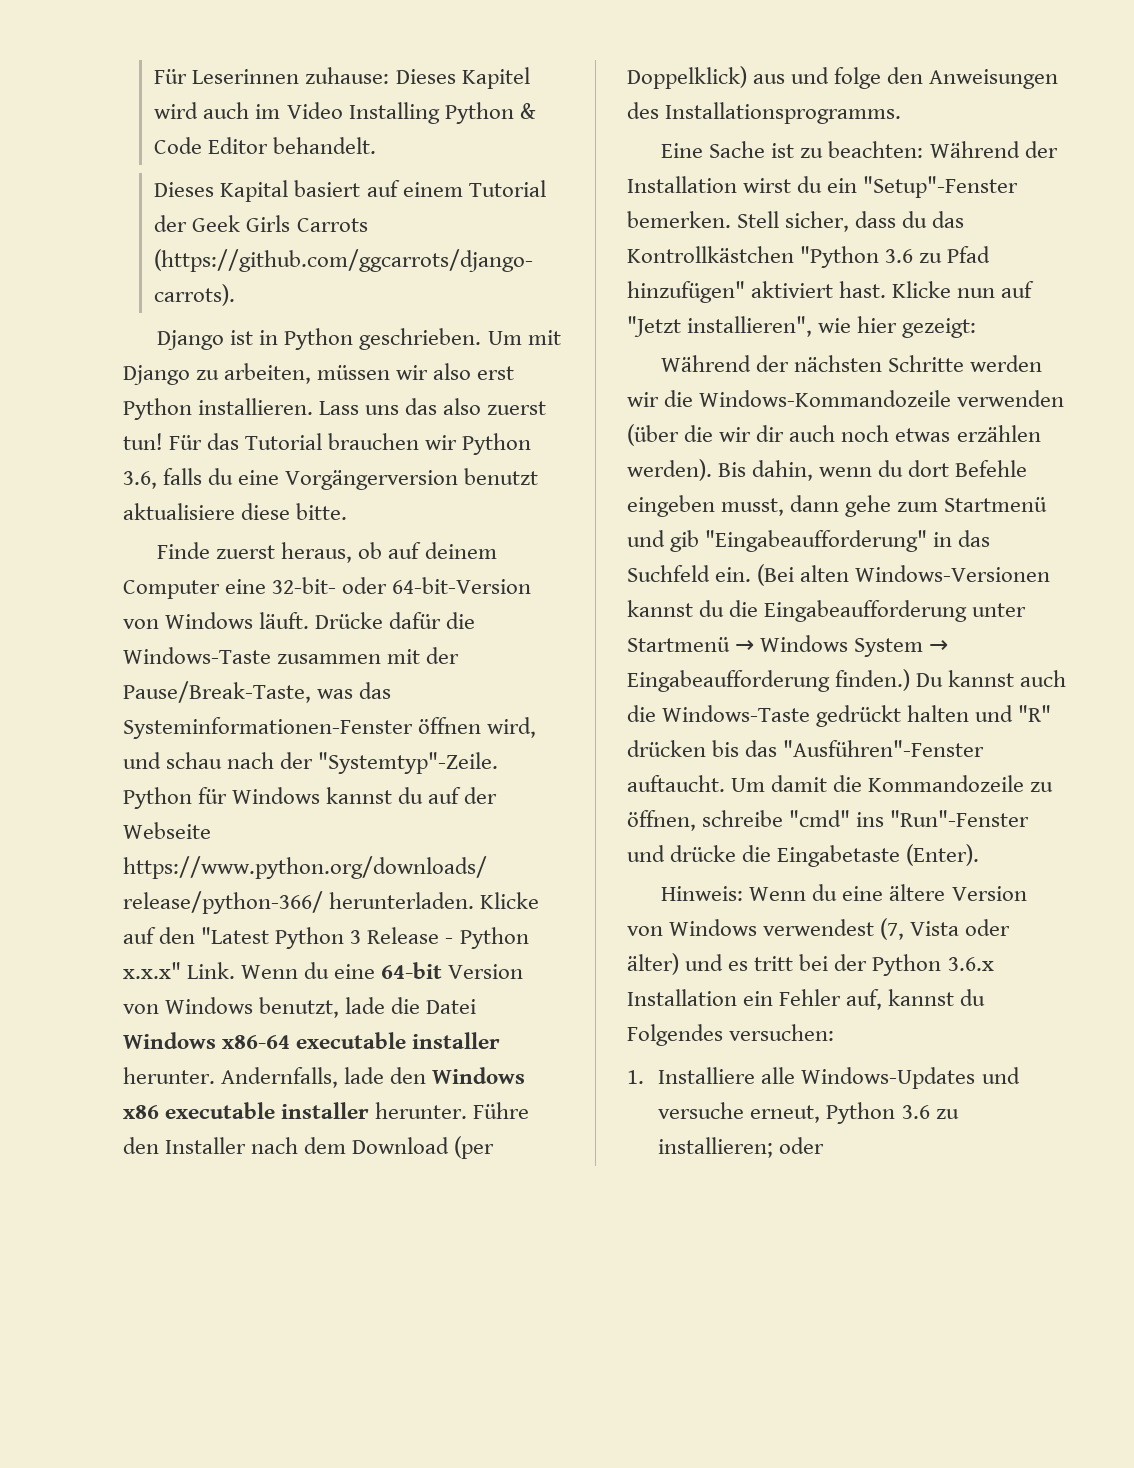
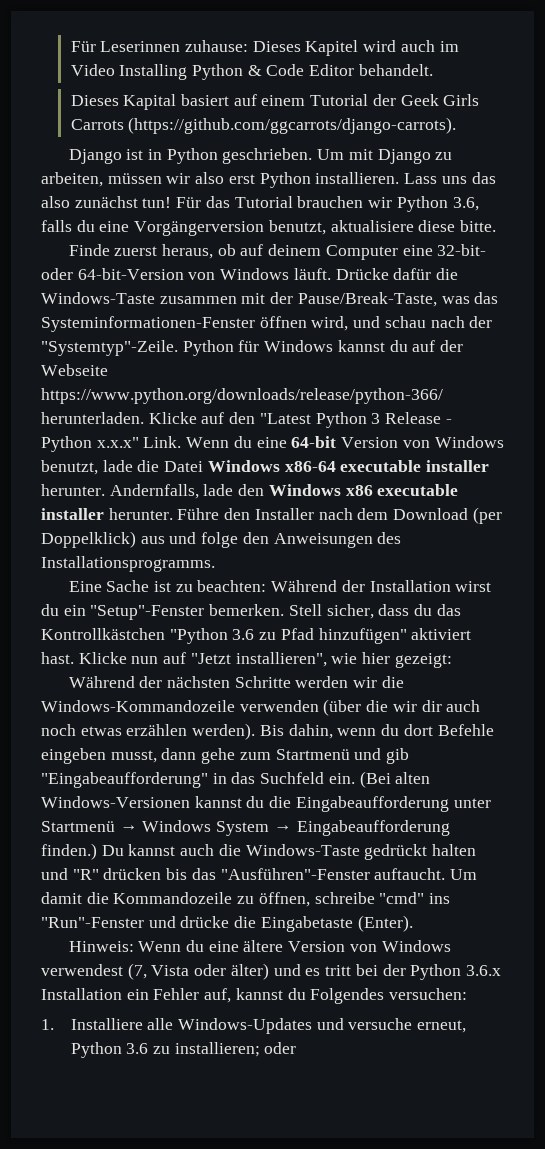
- Lass uns das also zuerst tun!
+ Lass uns das also zunächst tun!
- Für das Tutorial brauchen wir Python 3.6, falls du eine Vorgängerversion benutzt aktualisiere diese bitte.
+ Für das Tutorial brauchen wir Python 3.6, falls du eine Vorgängerversion benutzt, aktualisiere diese bitte.

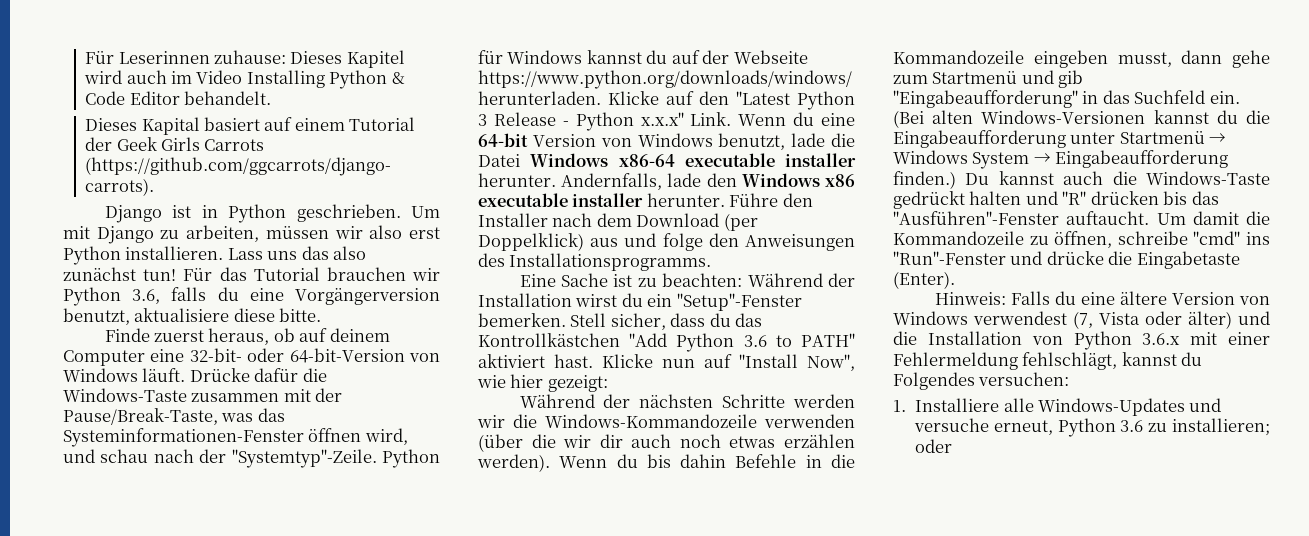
- Python für Windows kannst du auf der Webseite https://www.python.org/downloads/release/python-366/ herunterladen.
+ Python für Windows kannst du auf der Webseite https://www.python.org/downloads/windows/ herunterladen.
- Stell sicher, dass du das Kontrollkästchen "Python 3.6 zu Pfad hinzufügen" aktiviert hast.
+ Stell sicher, dass du das Kontrollkästchen "Add Python 3.6 to PATH" aktiviert hast.
- Klicke nun auf "Jetzt installieren", wie hier gezeigt:
+ Klicke nun auf "Install Now", wie hier gezeigt:
- Bis dahin, wenn du dort Befehle eingeben musst, dann gehe zum Startmenü und gib "Eingabeaufforderung" in das Suchfeld ein.
+ Wenn du bis dahin Befehle in die Kommandozeile eingeben musst, dann gehe zum Startmenü und gib "Eingabeaufforderung" in das Suchfeld ein.
- Hinweis: Wenn du eine ältere Version von Windows verwendest (7, Vista oder älter) und es tritt bei der Python 3.6.x Installation ein Fehler auf, kannst du Folgendes versuchen:
+ Hinweis: Falls du eine ältere Version von Windows verwendest (7, Vista oder älter) und die Installation von Python 3.6.x mit einer Fehlermeldung fehlschlägt, kannst du Folgendes versuchen:

